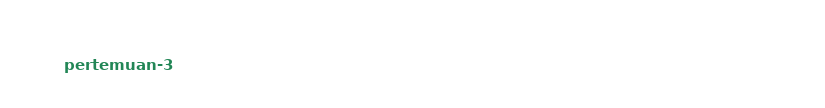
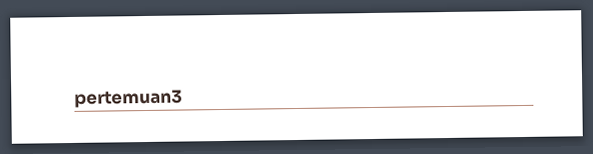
- pertemuan-3
+ pertemuan3

